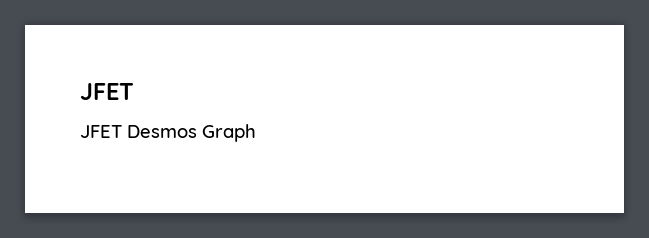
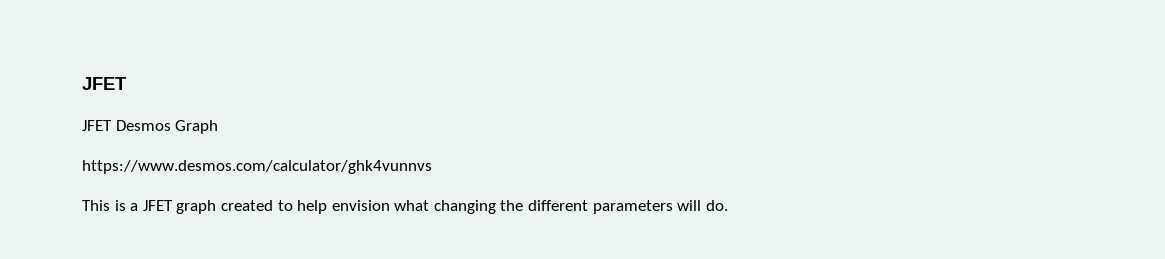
+ https://www.desmos.com/calculator/ghk4vunnvs
+ This is a JFET graph created to help envision what changing the different parameters will do.

